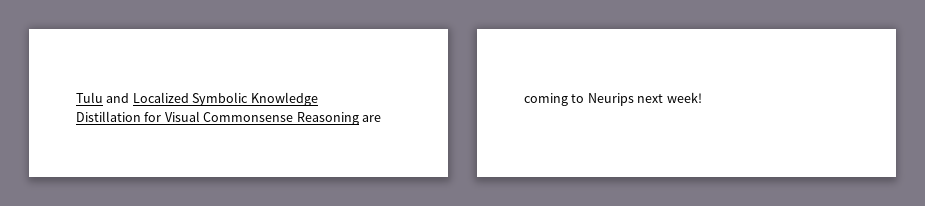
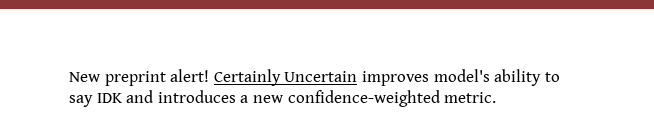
- Tulu and Localized Symbolic Knowledge Distillation for Visual Commonsense Reasoning are coming to Neurips next week!
+ New preprint alert! Certainly Uncertain improves model's ability to say IDK and introduces a new confidence-weighted metric.

